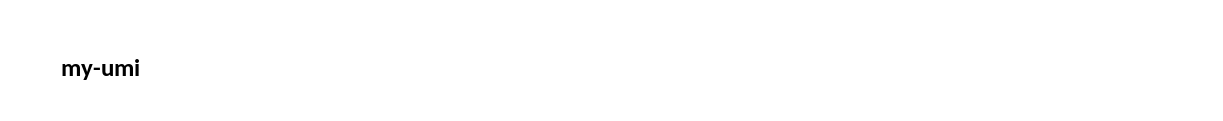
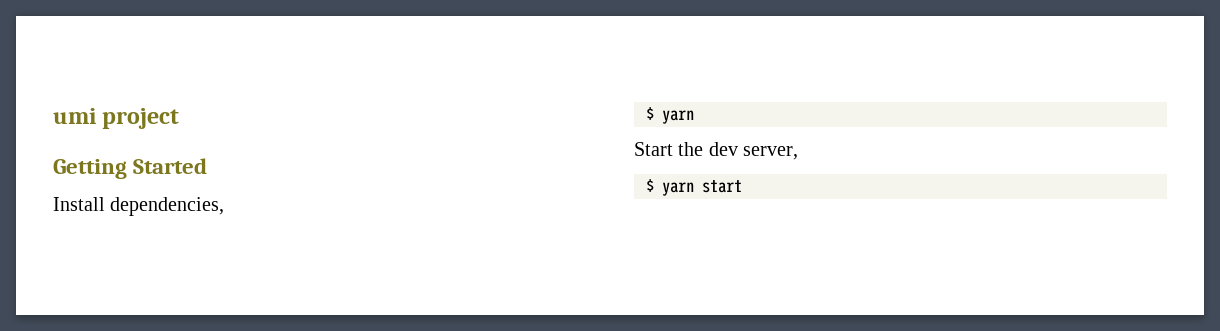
- my-umi
+ umi project
+ Getting Started
+ Install dependencies,
+ $ yarn
+ Start the dev server,
+ $ yarn start

